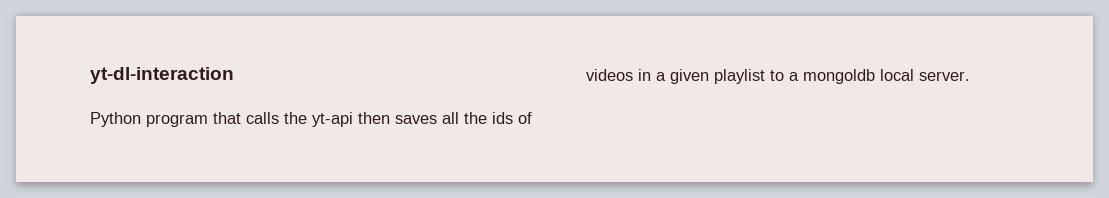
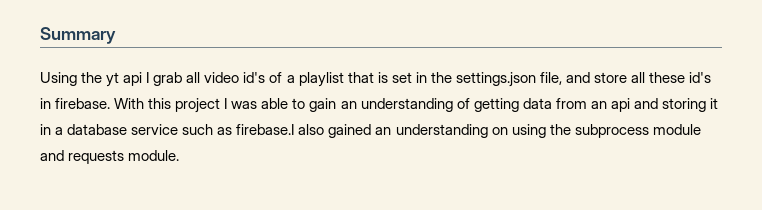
- yt-dl-interaction
- Python program that calls the yt-api then saves all the ids of videos in a given playlist to a mongoldb local server.
+ Summary
+ Using the yt api I grab all video id's of a playlist that is set in the settings.json file, and store all these id's in firebase. With this project I was able to gain an understanding of getting data from an api and storing it in a database service such as firebase.I also gained an understanding on using the subprocess module and requests module.

